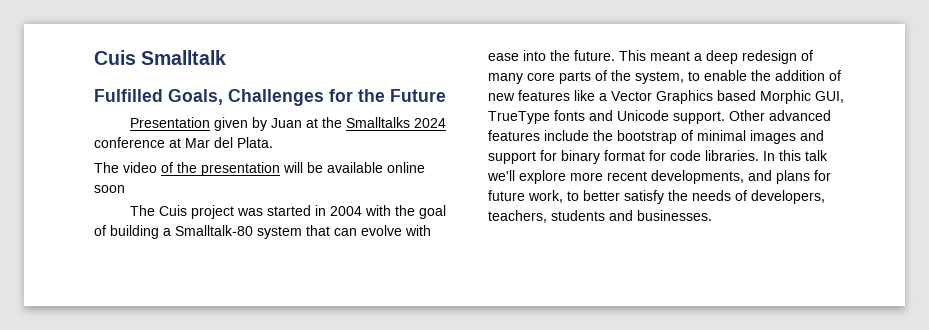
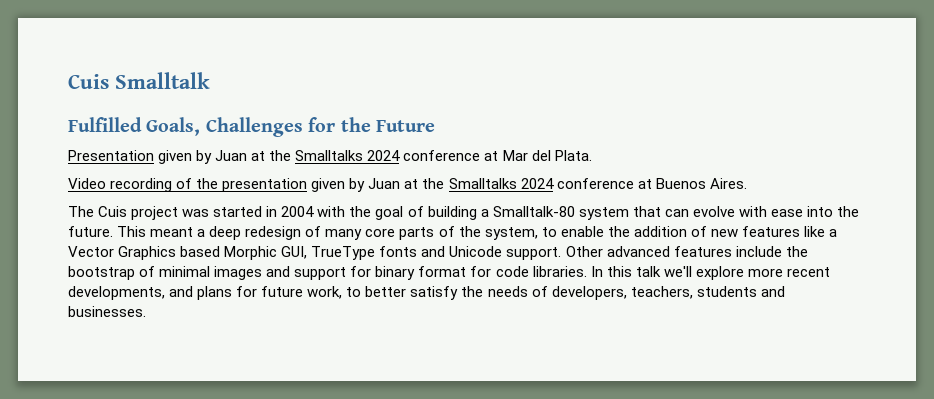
- The video of the presentation will be available online soon
+ Video recording of the presentation given by Juan at the Smalltalks 2024 conference at Buenos Aires.

